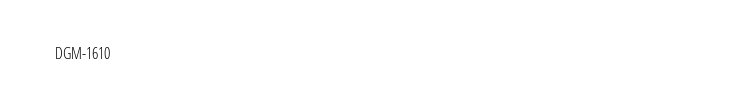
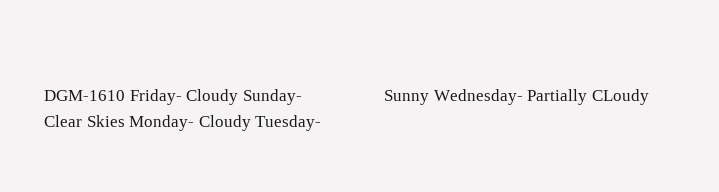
- DGM-1610
+ DGM-1610 Friday- Cloudy Sunday- Clear Skies Monday- Cloudy Tuesday- Sunny Wednesday- Partially CLoudy

